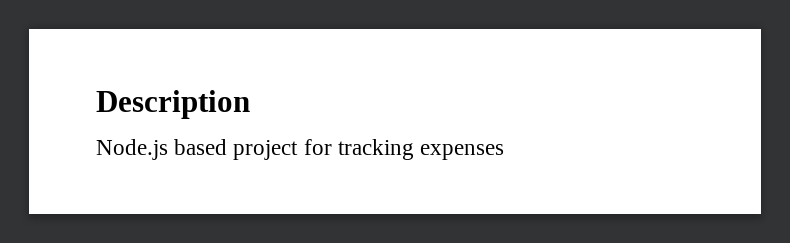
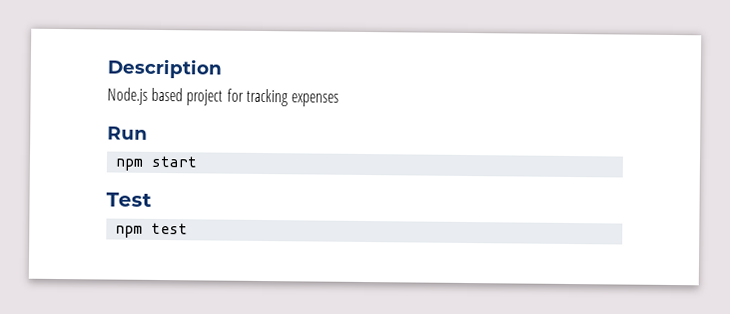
+ Run
+ npm start
+ Test
+ npm test

